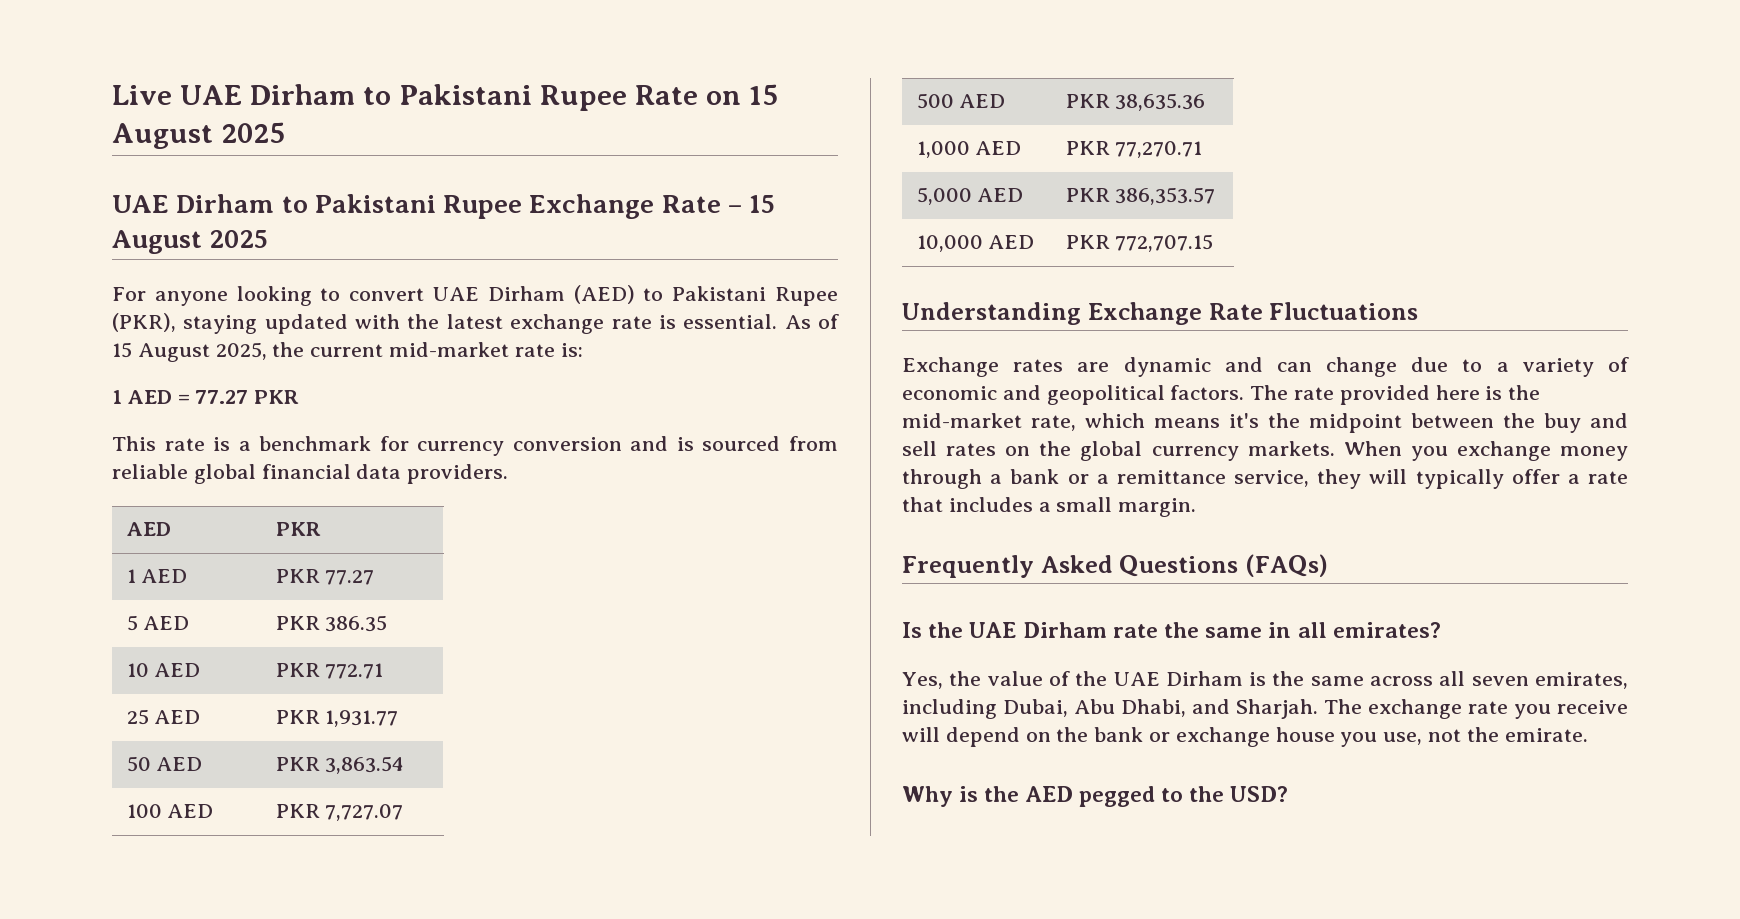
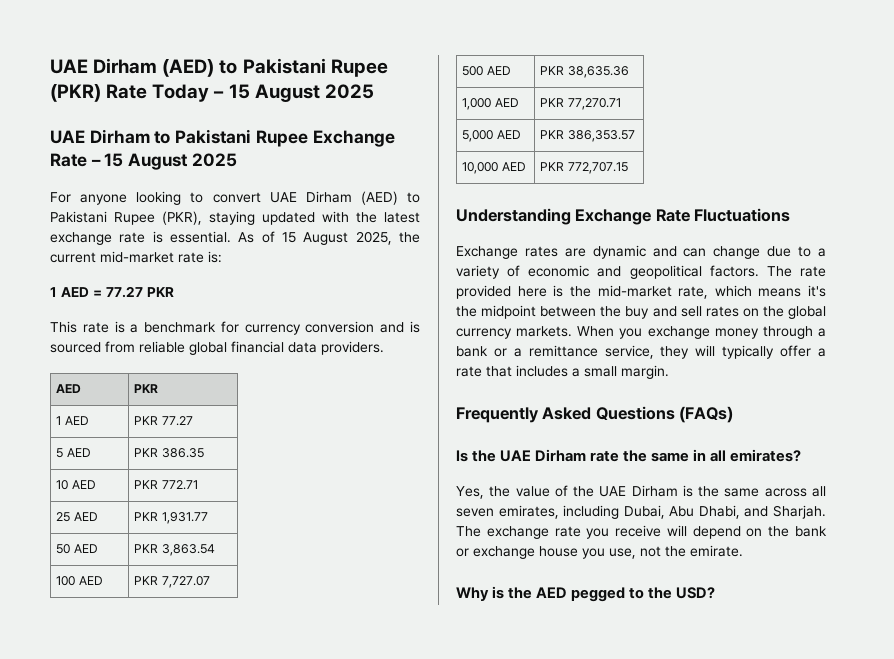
- Live UAE Dirham to Pakistani Rupee Rate on 15 August 2025
+ UAE Dirham (AED) to Pakistani Rupee (PKR) Rate Today – 15 August 2025

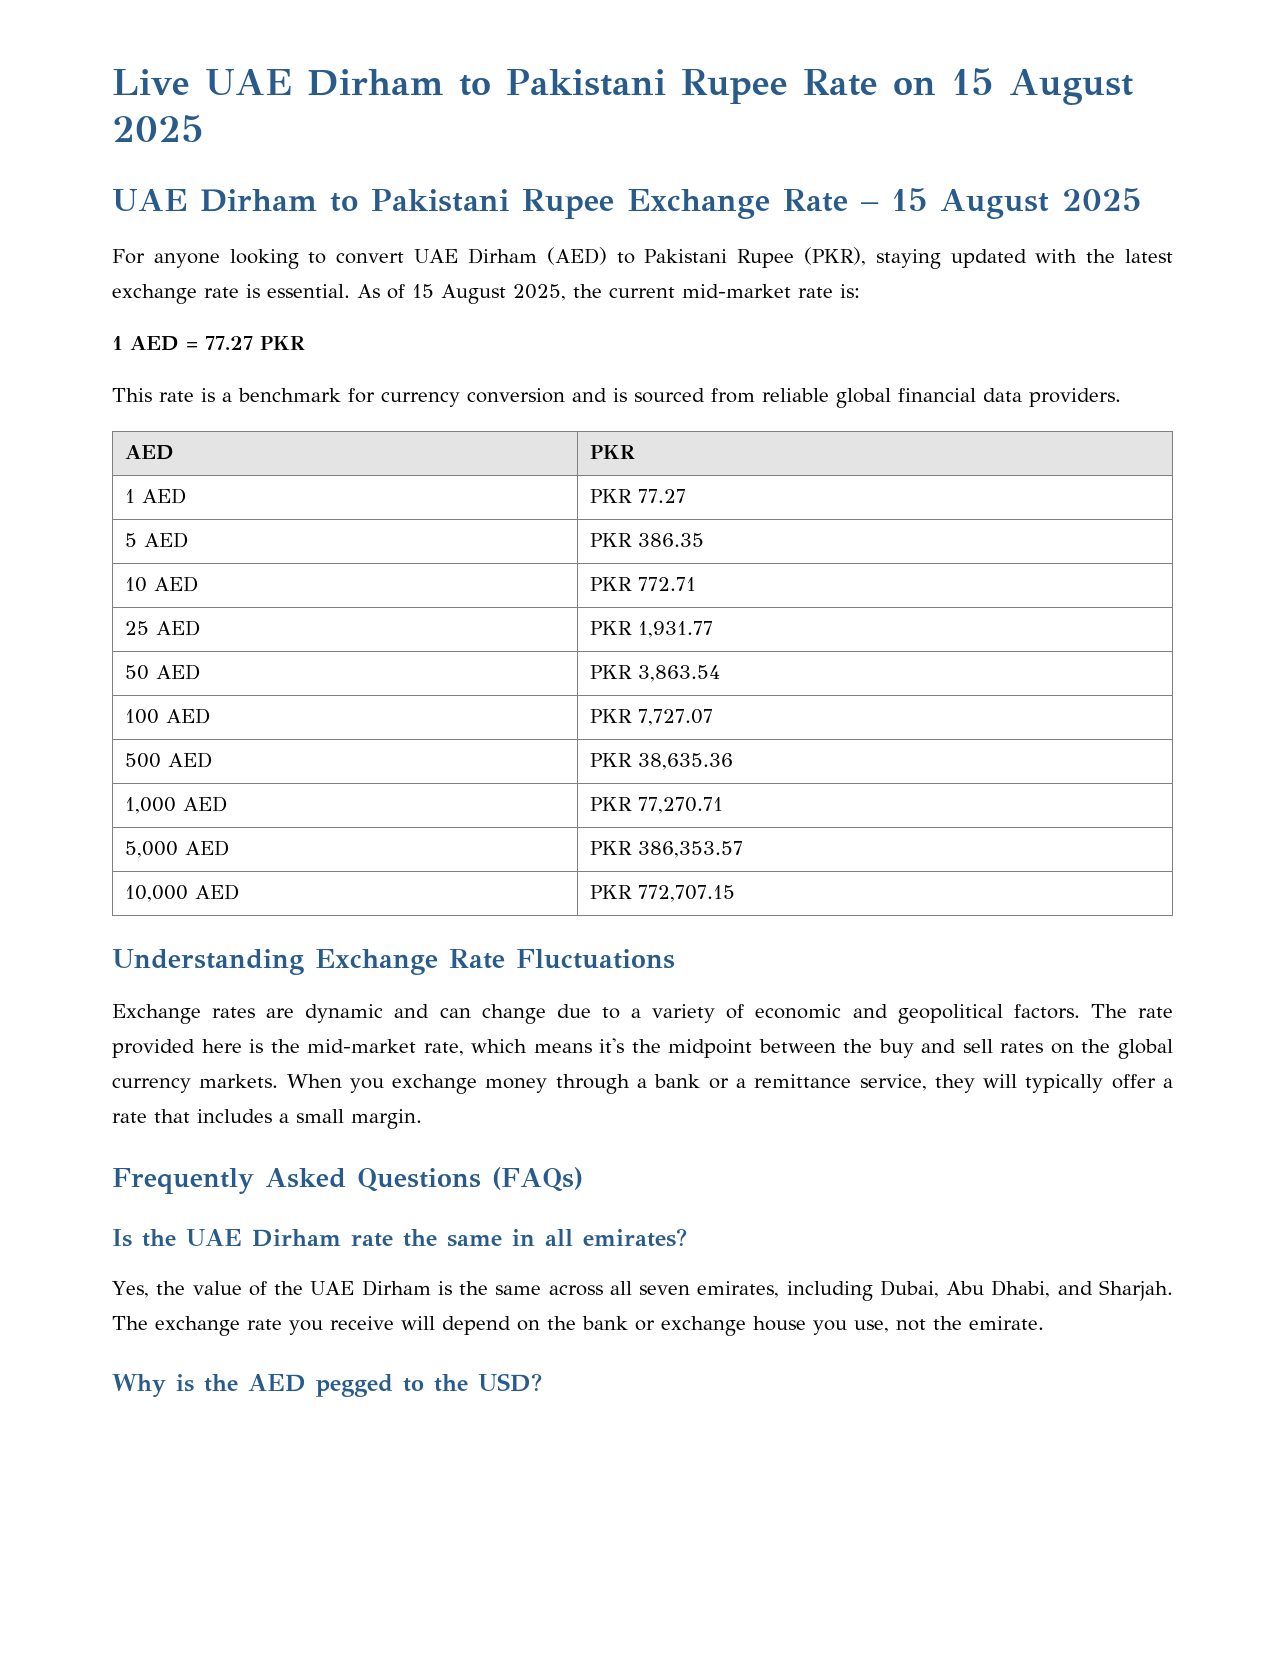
- UAE Dirham (AED) to Pakistani Rupee (PKR) Rate Today – 15 August 2025
+ Live UAE Dirham to Pakistani Rupee Rate on 15 August 2025

